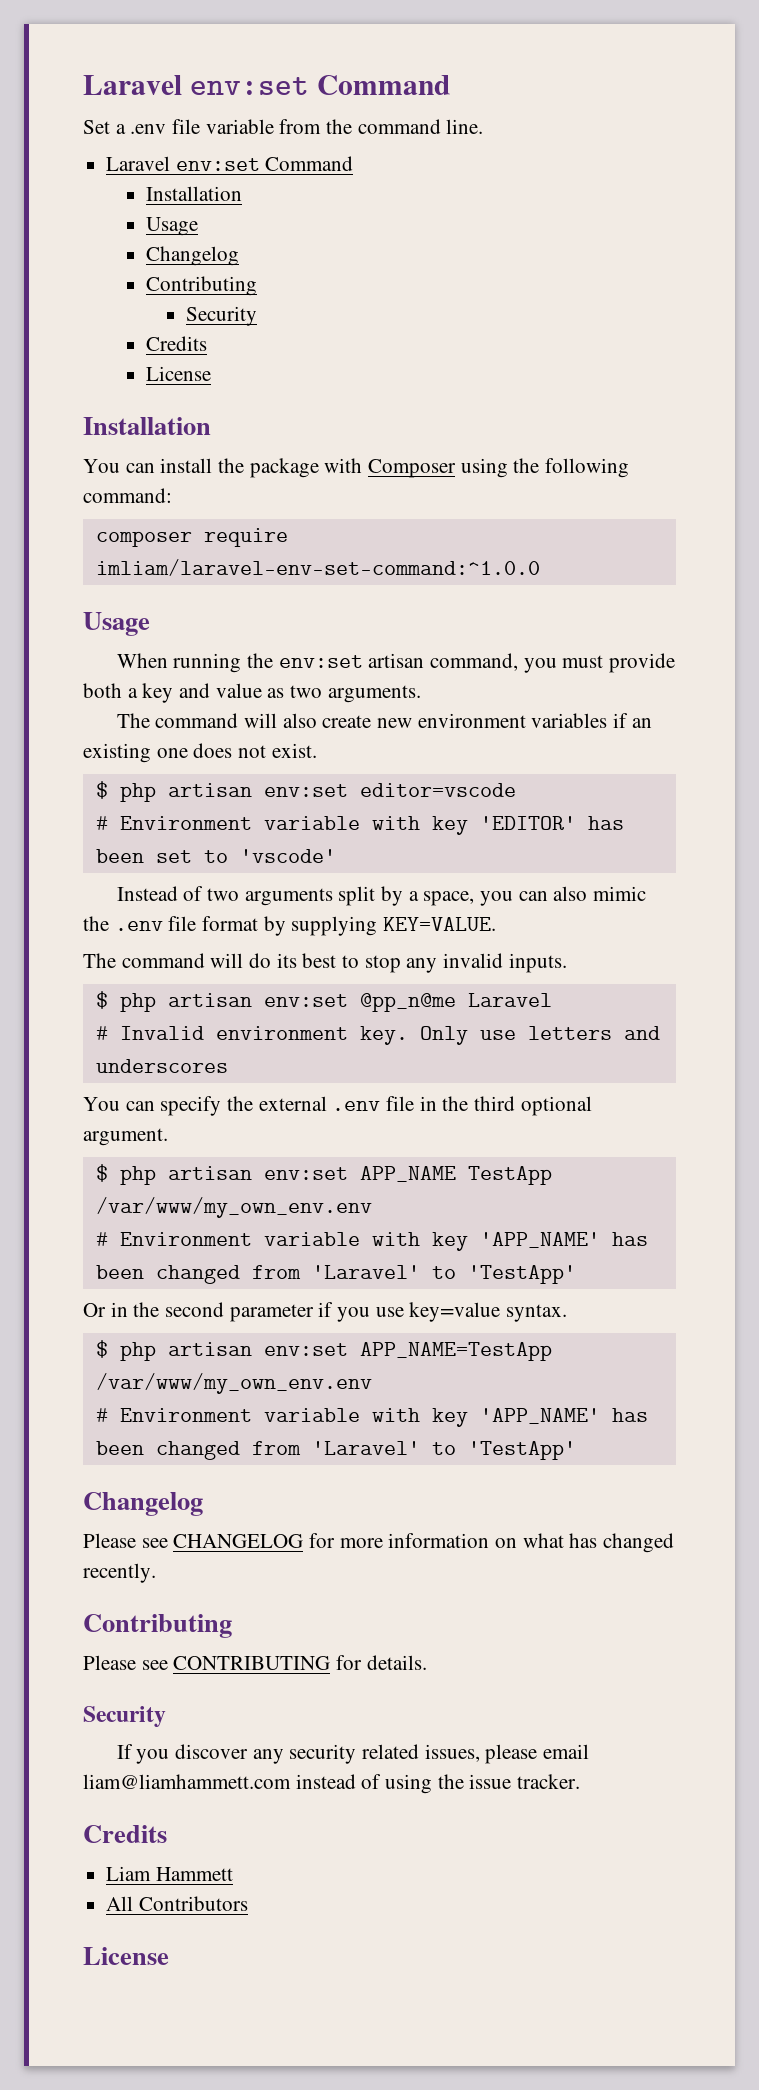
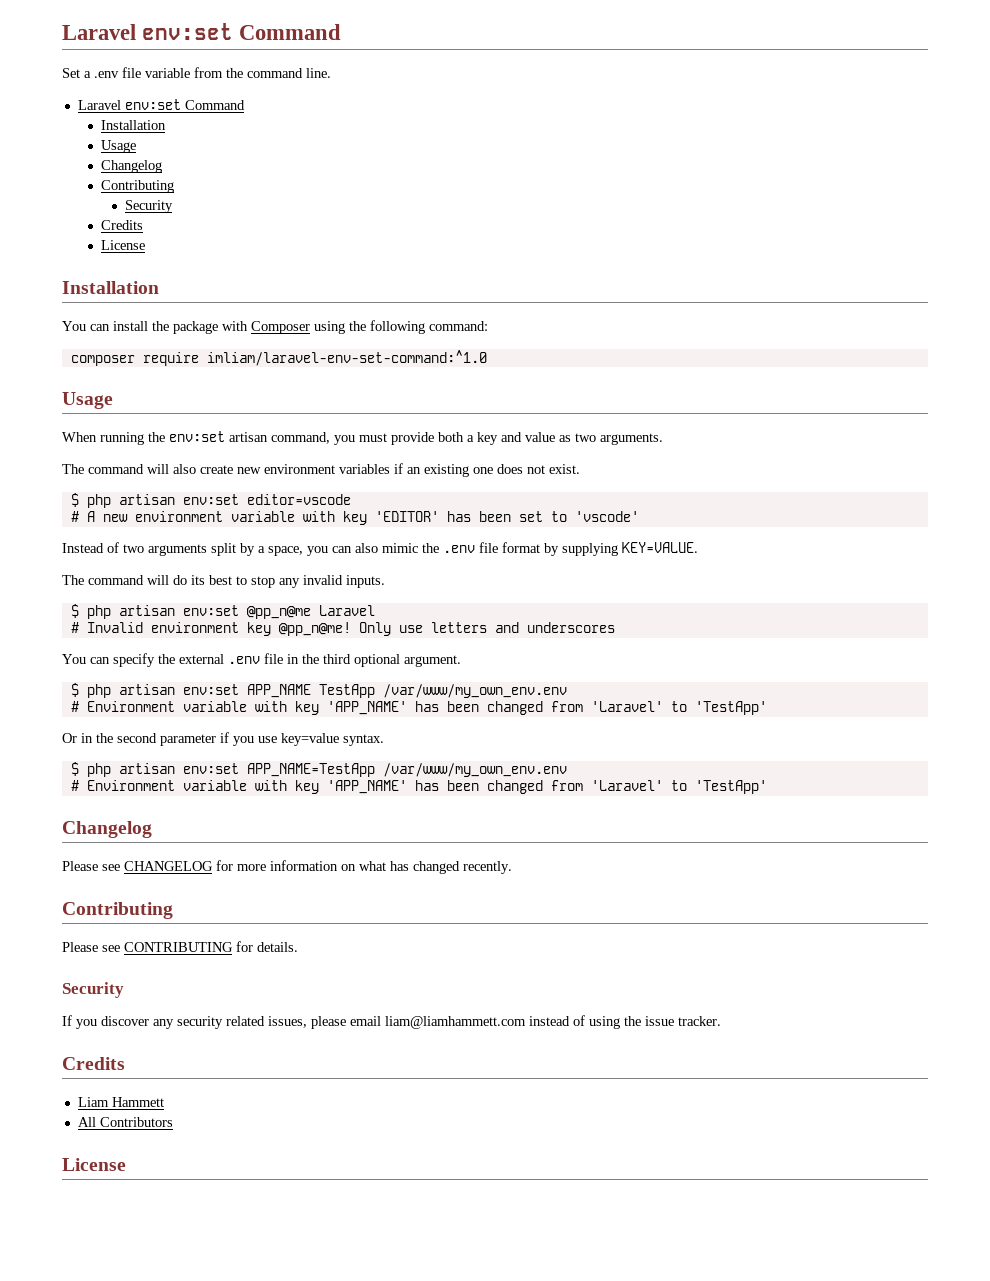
- composer require imliam/laravel-env-set-command:^1.0.0
+ composer require imliam/laravel-env-set-command:^1.0
- # Environment variable with key 'EDITOR' has been set to 'vscode'
+ # A new environment variable with key 'EDITOR' has been set to 'vscode'
- # Invalid environment key.
+ # Invalid environment key @pp_n@me!

